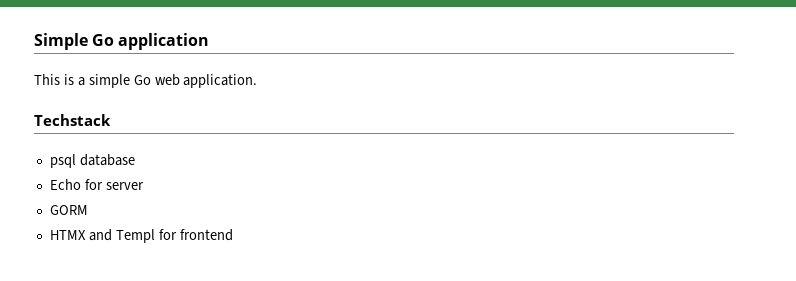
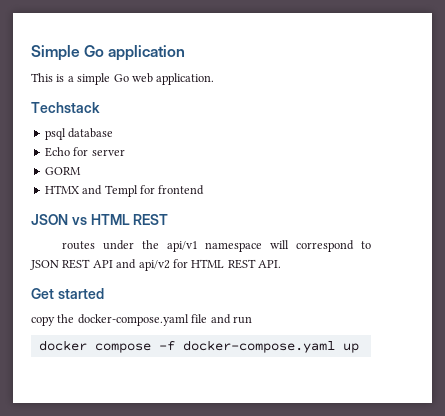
+ JSON vs HTML REST
+ routes under the api/v1 namespace will correspond to JSON REST API and api/v2 for HTML REST API.
+ Get started
+ copy the docker-compose.yaml file and run
+ docker compose -f docker-compose.yaml up

